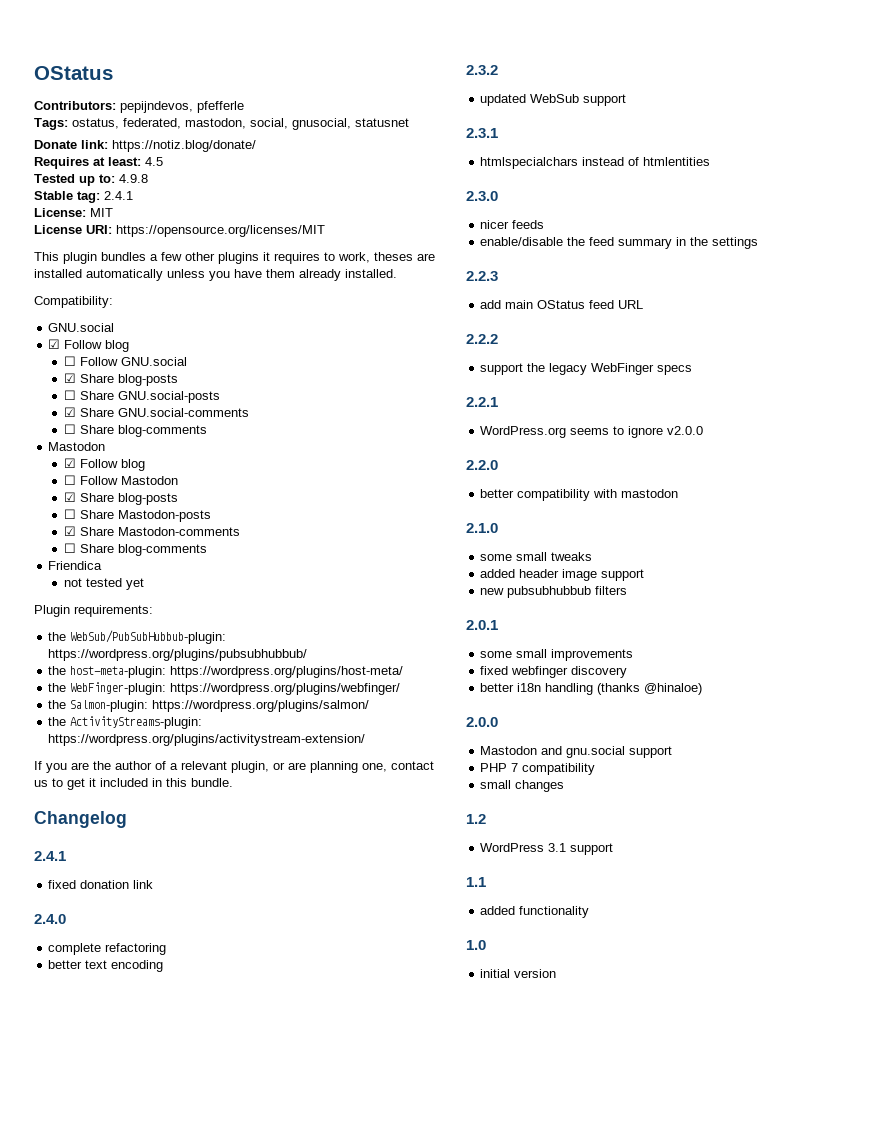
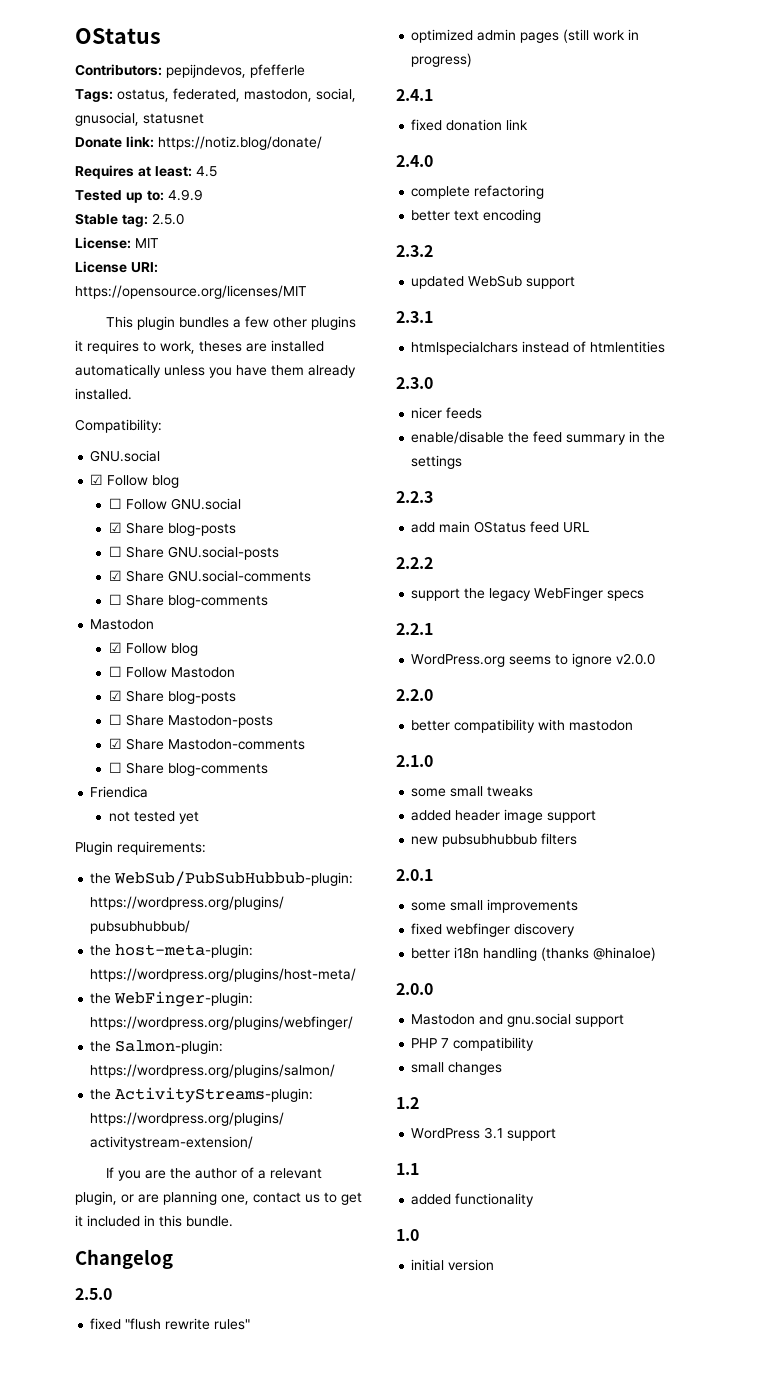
- Tested up to: 4.9.8
+ Tested up to: 4.9.9
- Stable tag: 2.4.1
+ Stable tag: 2.5.0
  Changelog
+ 2.5.0
+ fixed "flush rewrite rules"
+ optimized admin pages (still work in progress)

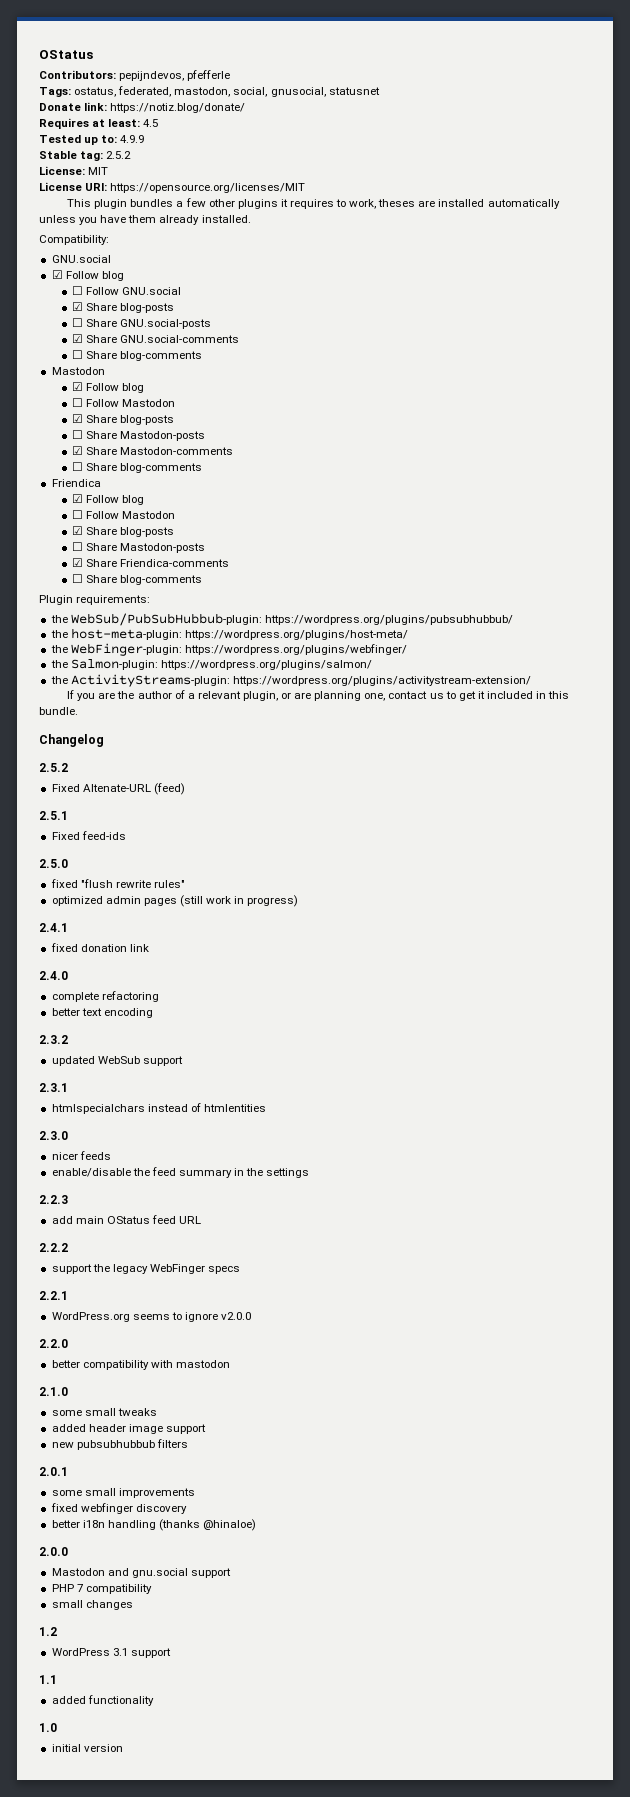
- Stable tag: 2.5.0
+ Stable tag: 2.5.2
  Friendica
- not tested yet
+ ☑ Follow blog
+ ☐ Follow Mastodon
+ ☑ Share blog-posts
+ ☐ Share Mastodon-posts
+ ☑ Share Friendica-comments
+ ☐ Share blog-comments
  Changelog
+ 2.5.2
+ Fixed Altenate-URL (feed)
+ 2.5.1
+ Fixed feed-ids

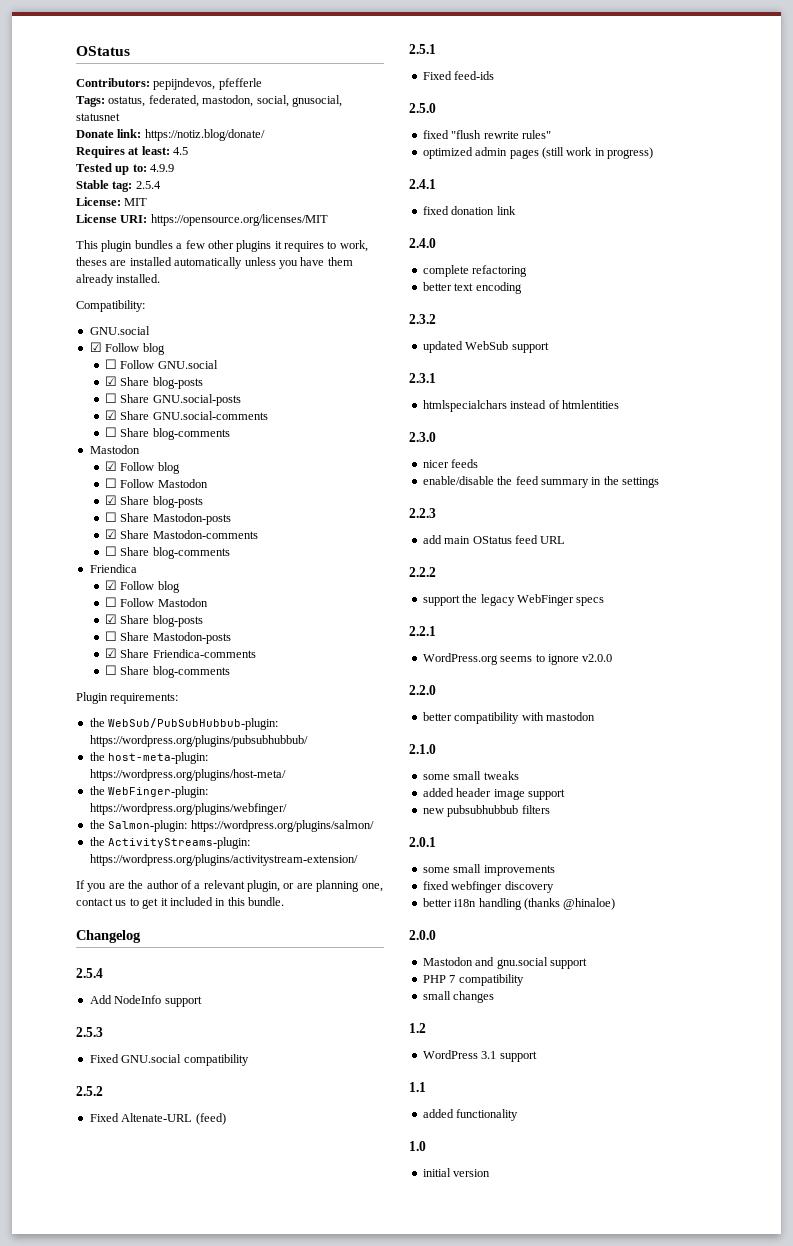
- Stable tag: 2.5.2
+ Stable tag: 2.5.4
  Changelog
+ 2.5.4
+ Add NodeInfo support
+ 2.5.3
+ Fixed GNU.social compatibility

